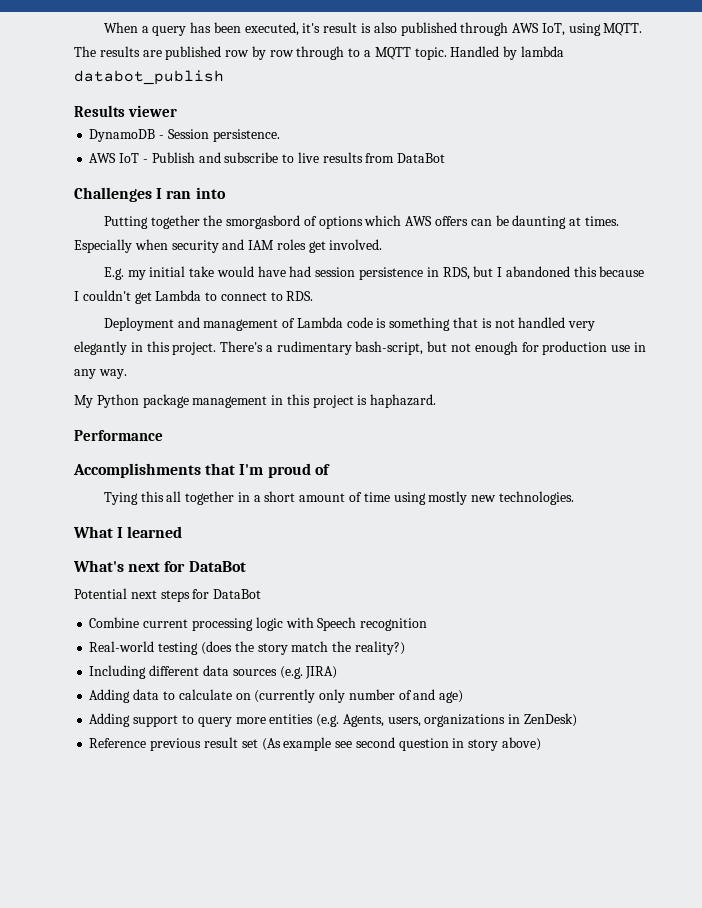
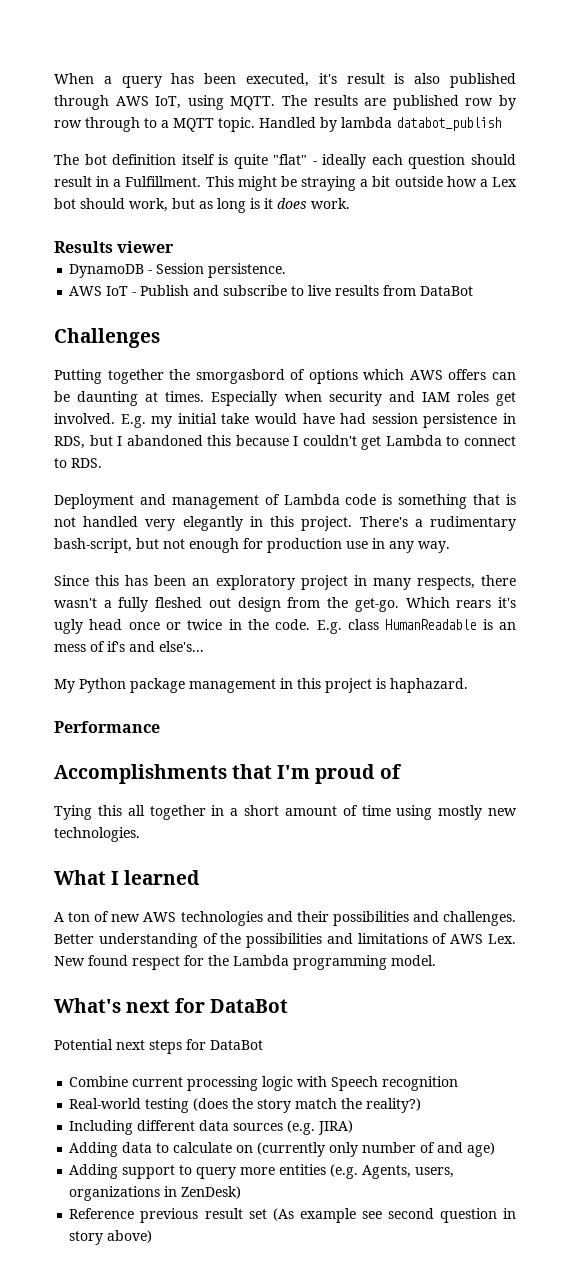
+ The bot definition itself is quite "flat" - ideally each question should result in a Fulfillment. This might be straying a bit outside how a Lex bot should work, but as long is it does work.
- Challenges I ran into
+ Challenges
- Especially when security and IAM roles get involved.
- E.g. my initial take would have had session persistence in RDS, but I abandoned this because I couldn't get Lambda to connect to RDS.
+ Especially when security and IAM roles get involved. E.g. my initial take would have had session persistence in RDS, but I abandoned this because I couldn't get Lambda to connect to RDS.
+ Since this has been an exploratory project in many respects, there wasn't a fully fleshed out design from the get-go. Which rears it's ugly head once or twice in the code. E.g. class HumanReadable is an mess of if's and else's...
+ A ton of new AWS technologies and their possibilities and challenges. Better understanding of the possibilities and limitations of AWS Lex. New found respect for the Lambda programming model.

